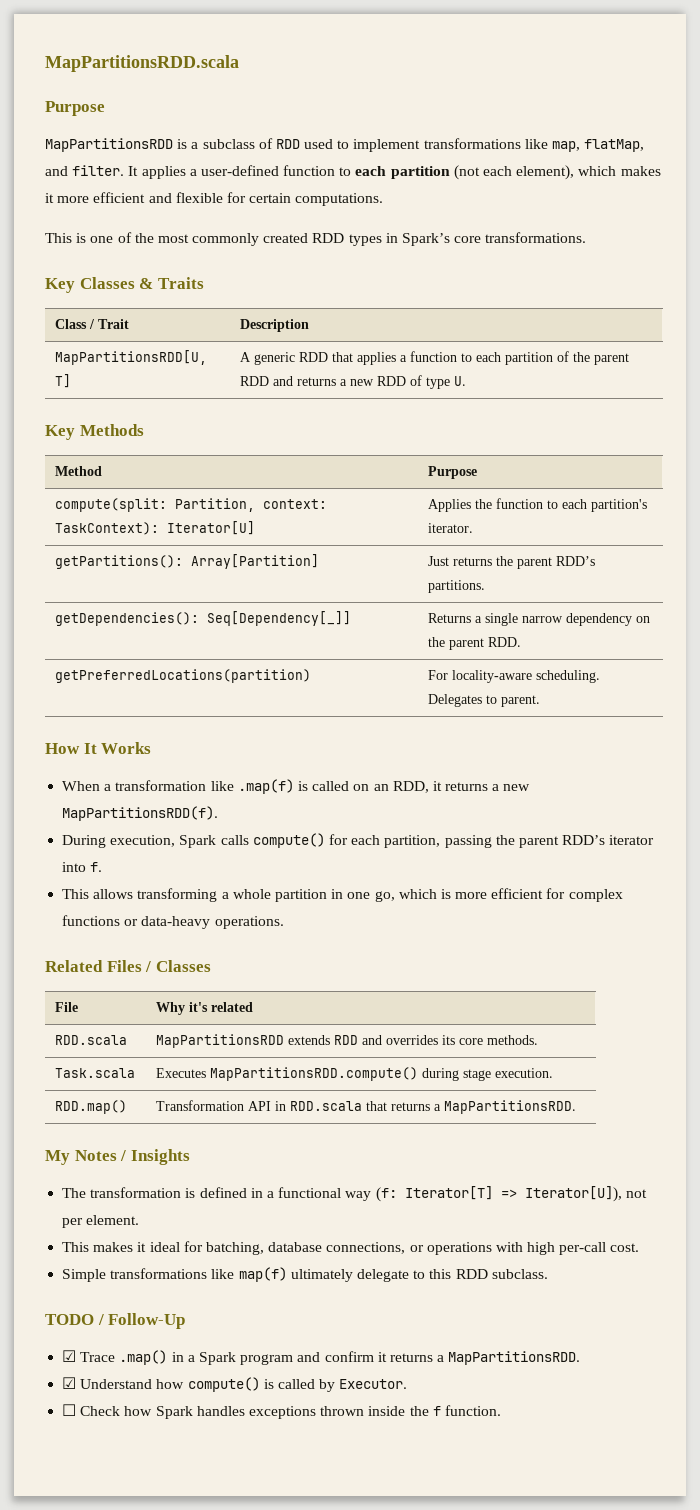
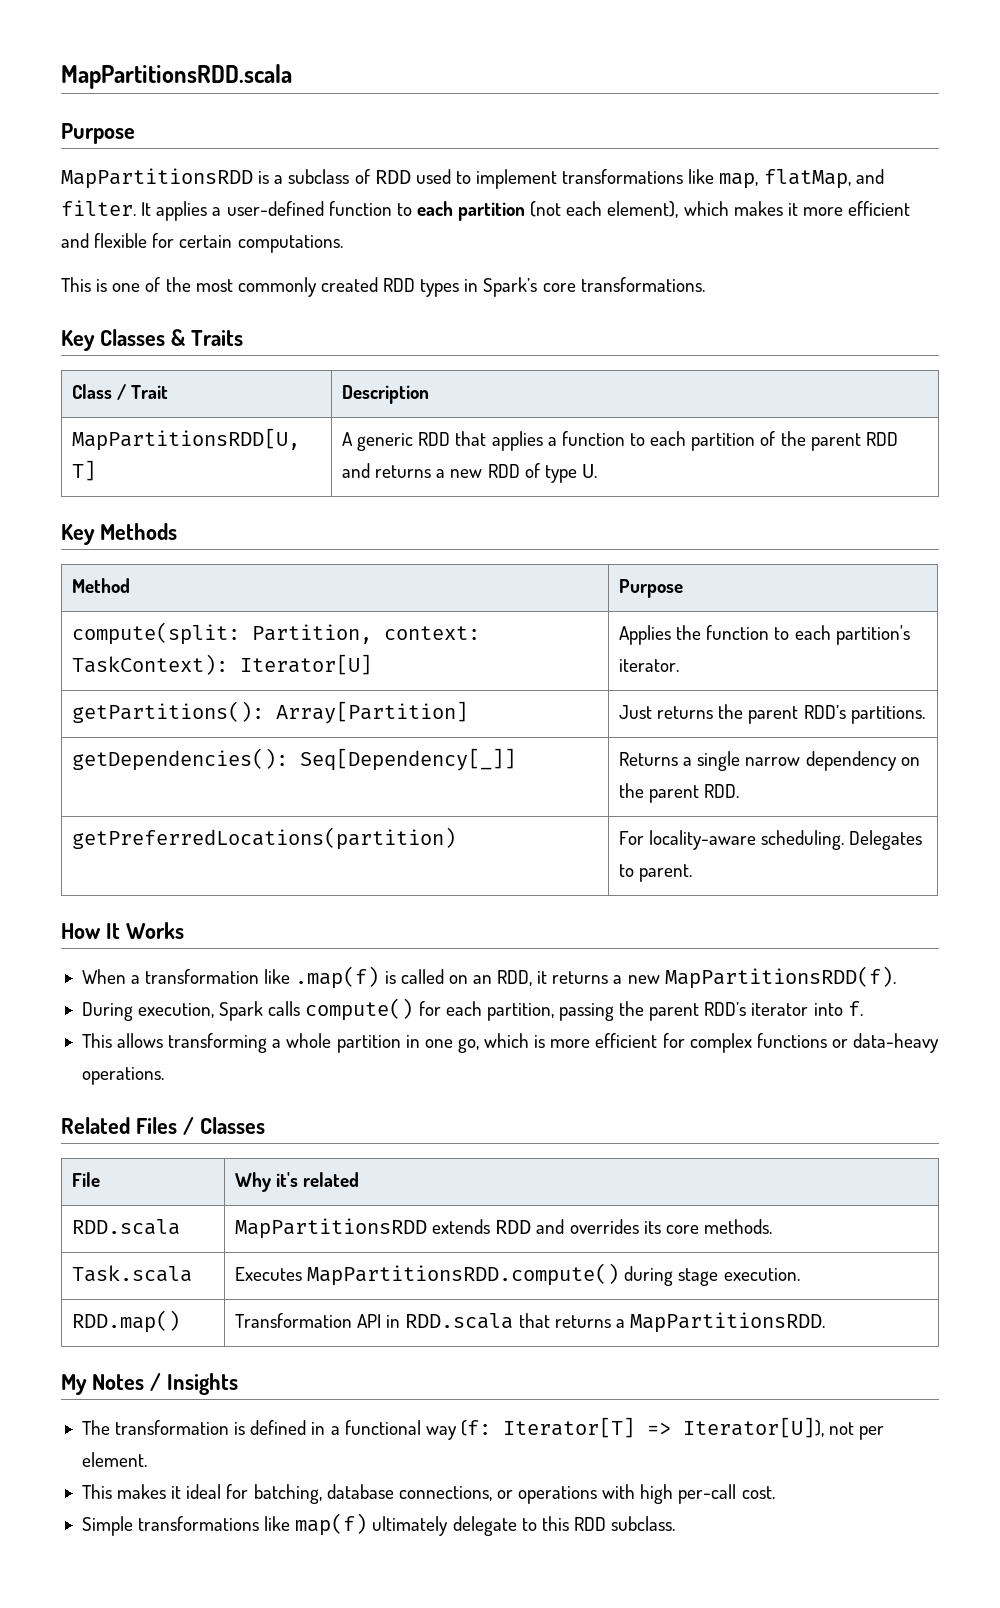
- TODO / Follow-Up
- ☑ Trace .map() in a Spark program and confirm it returns a MapPartitionsRDD.
- ☑ Understand how compute() is called by Executor.
- ☐ Check how Spark handles exceptions thrown inside the f function.

